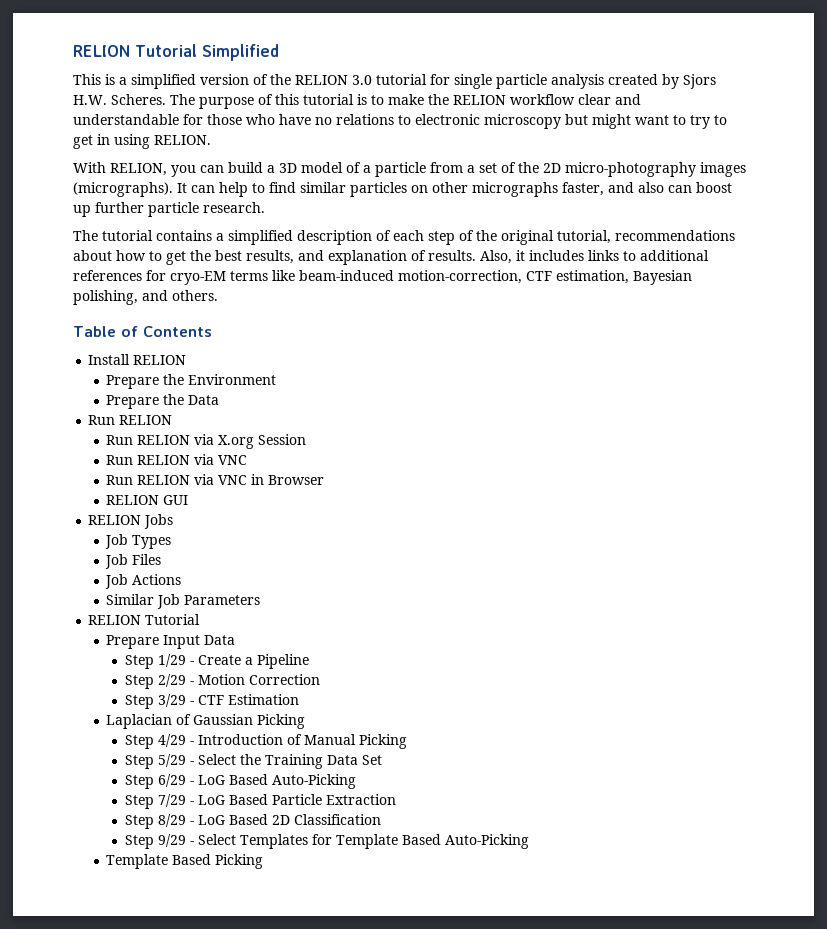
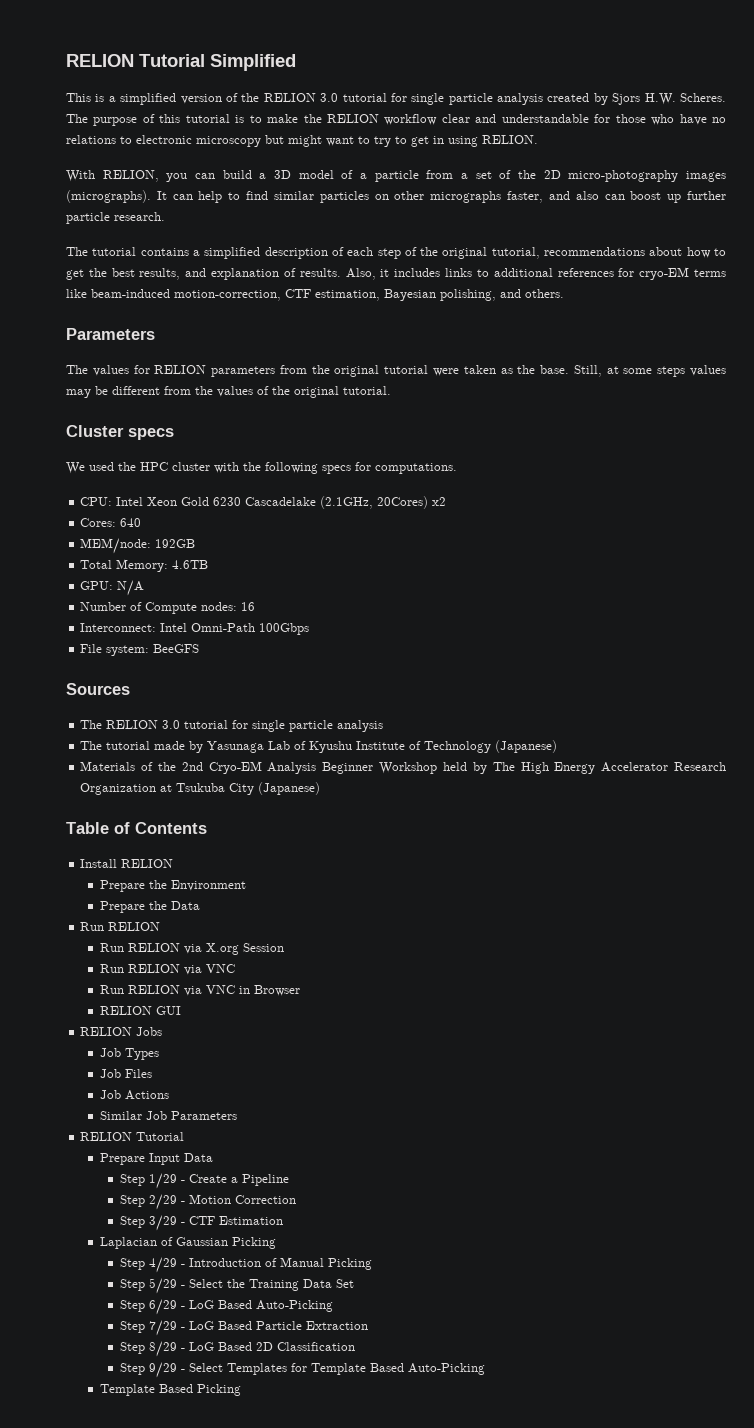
  Also, it includes links to additional references for cryo-EM terms like beam-induced motion-correction, CTF estimation, Bayesian polishing, and others.
+ Parameters
+ The values for RELION parameters from the original tutorial were taken as the base. Still, at some steps values may be different from the values of the original tutorial.
+ Cluster specs
+ We used the HPC cluster with the following specs for computations.
+ CPU: Intel Xeon Gold 6230 Cascadelake (2.1GHz, 20Cores) x2
+ Cores: 640
+ MEM/node: 192GB
+ Total Memory: 4.6TB
+ GPU: N/A
+ Number of Compute nodes: 16
+ Interconnect: Intel Omni-Path 100Gbps
+ File system: BeeGFS
+ Sources
+ The RELION 3.0 tutorial for single particle analysis
+ The tutorial made by Yasunaga Lab of Kyushu Institute of Technology (Japanese)
+ Materials of the 2nd Cryo-EM Analysis Beginner Workshop held by The High Energy Accelerator Research Organization at Tsukuba City (Japanese)

